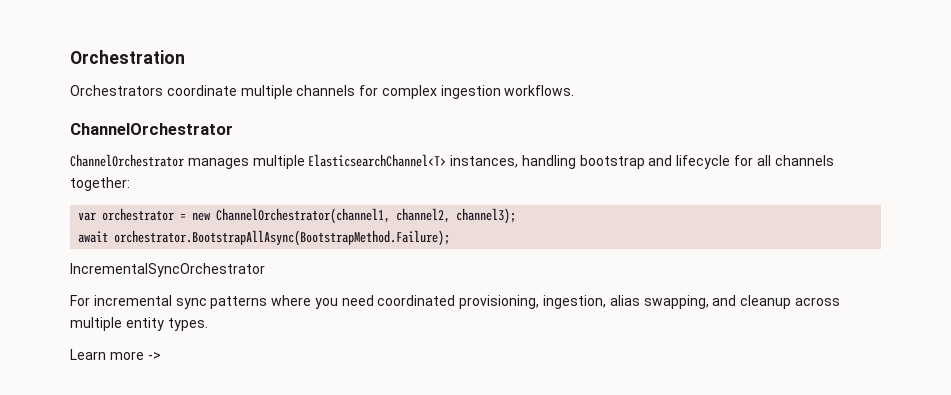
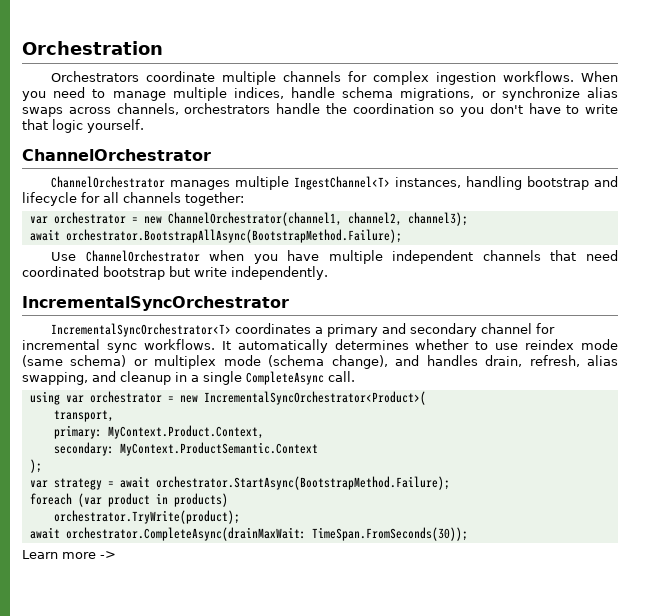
+ When you need to manage multiple indices, handle schema migrations, or synchronize alias swaps across channels, orchestrators handle the coordination so you don't have to write that logic yourself.
- ChannelOrchestrator manages multiple ElasticsearchChannel<T> instances, handling bootstrap and lifecycle for all channels together:
+ ChannelOrchestrator manages multiple IngestChannel<T> instances, handling bootstrap and lifecycle for all channels together:
+ Use ChannelOrchestrator when you have multiple independent channels that need coordinated bootstrap but write independently.
  IncrementalSyncOrchestrator
- For incremental sync patterns where you need coordinated provisioning, ingestion, alias swapping, and cleanup across multiple entity types.
+ IncrementalSyncOrchestrator<T> coordinates a primary and secondary channel for incremental sync workflows. It automatically determines whether to use reindex mode (same schema) or multiplex mode (schema change), and handles drain, refresh, alias swapping, and cleanup in a single CompleteAsync call.
+ using var orchestrator = new IncrementalSyncOrchestrator<Product>(
+ transport,
+ primary: MyContext.Product.Context,
+ secondary: MyContext.ProductSemantic.Context
+ );
+ var strategy = await orchestrator.StartAsync(BootstrapMethod.Failure);
+ foreach (var product in products)
+ orchestrator.TryWrite(product);
+ await orchestrator.CompleteAsync(drainMaxWait: TimeSpan.FromSeconds(30));

